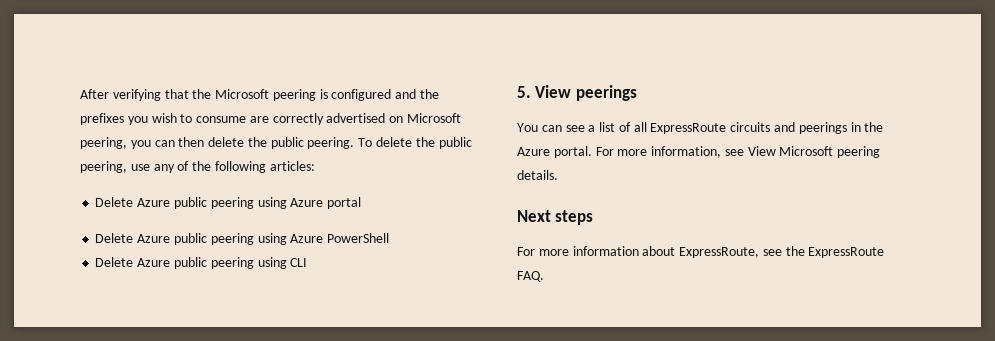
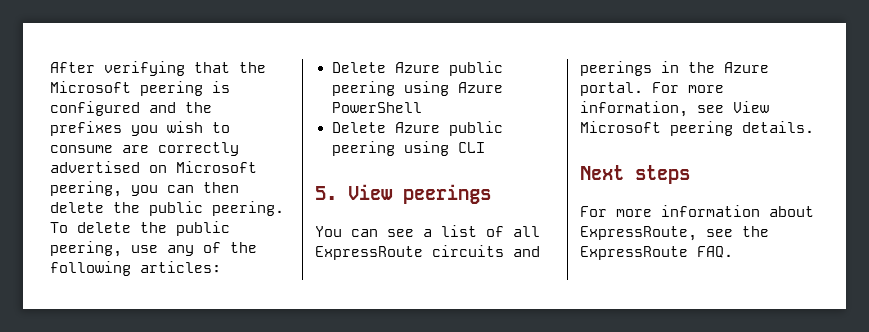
- Delete Azure public peering using Azure portal

